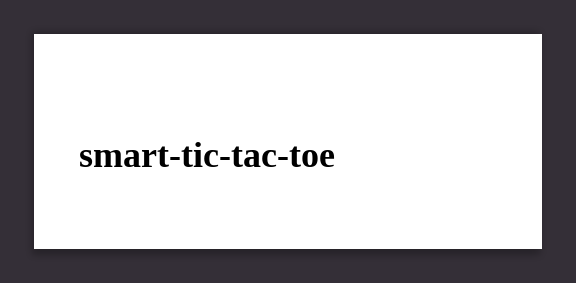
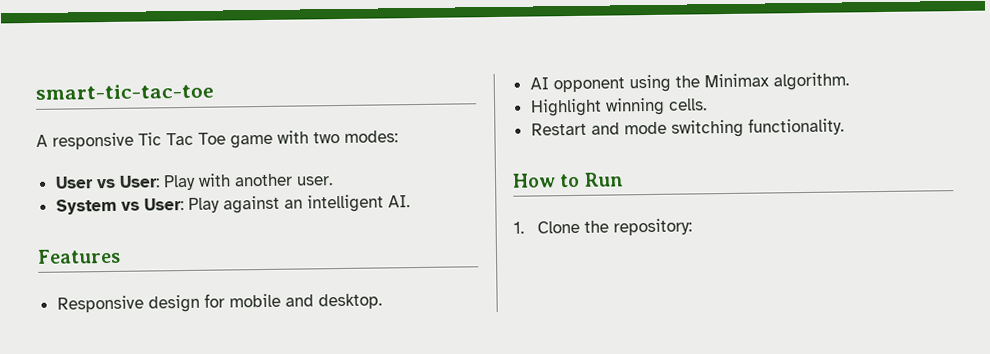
+ A responsive Tic Tac Toe game with two modes:
+ User vs User: Play with another user.
+ System vs User: Play against an intelligent AI.
+ Features
+ Responsive design for mobile and desktop.
+ AI opponent using the Minimax algorithm.
+ Highlight winning cells.
+ Restart and mode switching functionality.
+ How to Run
+ 1. Clone the repository:

